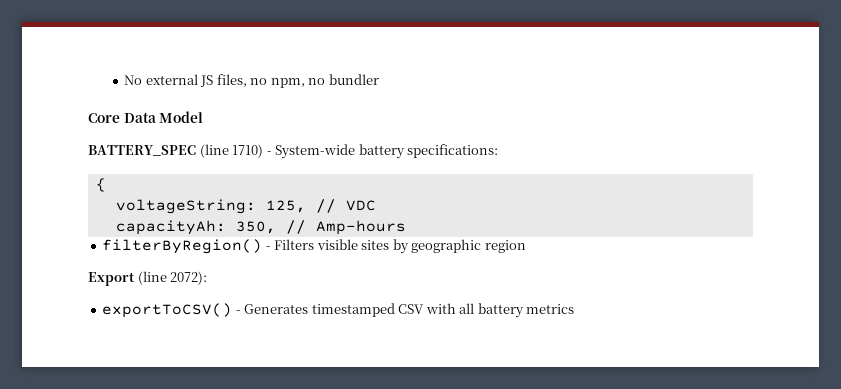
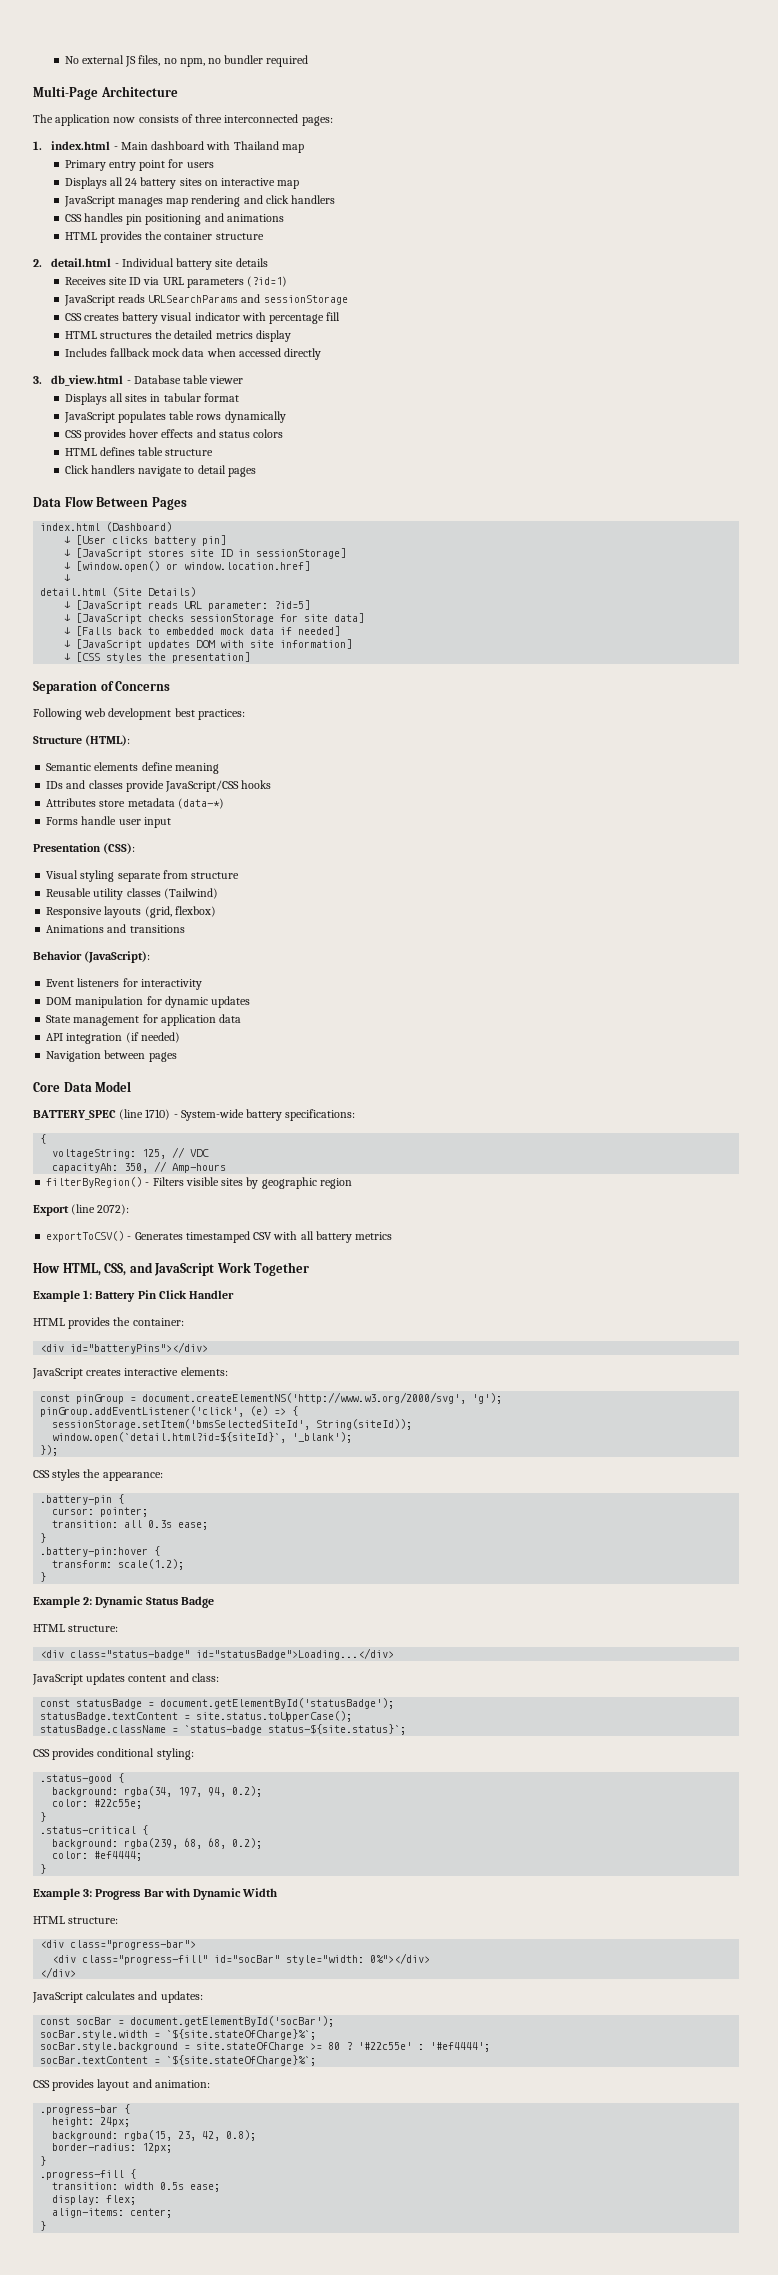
- No external JS files, no npm, no bundler
+ No external JS files, no npm, no bundler required
+ Multi-Page Architecture
+ The application now consists of three interconnected pages:
+ 1. index.html - Main dashboard with Thailand map
+ Primary entry point for users
+ Displays all 24 battery sites on interactive map
+ JavaScript manages map rendering and click handlers
+ CSS handles pin positioning and animations
+ HTML provides the container structure
+ 2. detail.html - Individual battery site details
+ Receives site ID via URL parameters (?id=1)
+ JavaScript reads URLSearchParams and sessionStorage
+ CSS creates battery visual indicator with percentage fill
+ HTML structures the detailed metrics display
+ Includes fallback mock data when accessed directly
+ 3. db_view.html - Database table viewer
+ Displays all sites in tabular format
+ JavaScript populates table rows dynamically
+ CSS provides hover effects and status colors
+ HTML defines table structure
+ Click handlers navigate to detail pages
+ Data Flow Between Pages
+ index.html (Dashboard)
+ ↓ [User clicks battery pin]
+ ↓ [JavaScript stores site ID in sessionStorage]
+ ↓ [window.open() or window.location.href]
+ ↓
+ detail.html (Site Details)
+ ↓ [JavaScript reads URL parameter: ?id=5]
+ ↓ [JavaScript checks sessionStorage for site data]
+ ↓ [Falls back to embedded mock data if needed]
+ ↓ [JavaScript updates DOM with site information]
+ ↓ [CSS styles the presentation]
+ Separation of Concerns
+ Following web development best practices:
+ Structure (HTML):
+ Semantic elements define meaning
+ IDs and classes provide JavaScript/CSS hooks
+ Attributes store metadata (data-*)
+ Forms handle user input
+ Presentation (CSS):
+ Visual styling separate from structure
+ Reusable utility classes (Tailwind)
+ Responsive layouts (grid, flexbox)
+ Animations and transitions
+ Behavior (JavaScript):
+ Event listeners for interactivity
+ DOM manipulation for dynamic updates
+ State management for application data
+ API integration (if needed)
+ Navigation between pages
+ How HTML, CSS, and JavaScript Work Together
+ Example 1: Battery Pin Click Handler
+ HTML provides the container:
+ <div id="batteryPins"></div>
+ JavaScript creates interactive elements:
+ const pinGroup = document.createElementNS('http://www.w3.org/2000/svg', 'g');
+ pinGroup.addEventListener('click', (e) => {
+ sessionStorage.setItem('bmsSelectedSiteId', String(siteId));
+ window.open(`detail.html?id=${siteId}`, '_blank');
+ });
+ CSS styles the appearance:
+ .battery-pin {
+ cursor: pointer;
+ transition: all 0.3s ease;
+ }
+ .battery-pin:hover {
+ transform: scale(1.2);
+ }
+ Example 2: Dynamic Status Badge
+ HTML structure:
+ <div class="status-badge" id="statusBadge">Loading...</div>
+ JavaScript updates content and class:
+ const statusBadge = document.getElementById('statusBadge');
+ statusBadge.textContent = site.status.toUpperCase();
+ statusBadge.className = `status-badge status-${site.status}`;
+ CSS provides conditional styling:
+ .status-good {
+ background: rgba(34, 197, 94, 0.2);
+ color: #22c55e;
+ }
+ .status-critical {
+ background: rgba(239, 68, 68, 0.2);
+ color: #ef4444;
+ }
+ Example 3: Progress Bar with Dynamic Width
+ HTML structure:
+ <div class="progress-bar">
+ <div class="progress-fill" id="socBar" style="width: 0%"></div>
+ </div>
+ JavaScript calculates and updates:
+ const socBar = document.getElementById('socBar');
+ socBar.style.width = `${site.stateOfCharge}%`;
+ socBar.style.background = site.stateOfCharge >= 80 ? '#22c55e' : '#ef4444';
+ socBar.textContent = `${site.stateOfCharge}%`;
+ CSS provides layout and animation:
+ .progress-bar {
+ height: 24px;
+ background: rgba(15, 23, 42, 0.8);
+ border-radius: 12px;
+ }
+ .progress-fill {
+ transition: width 0.5s ease;
+ display: flex;
+ align-items: center;
+ }

